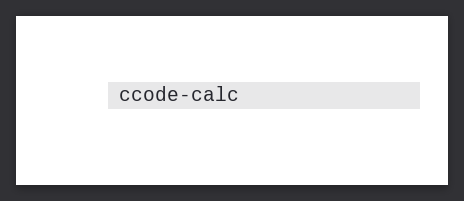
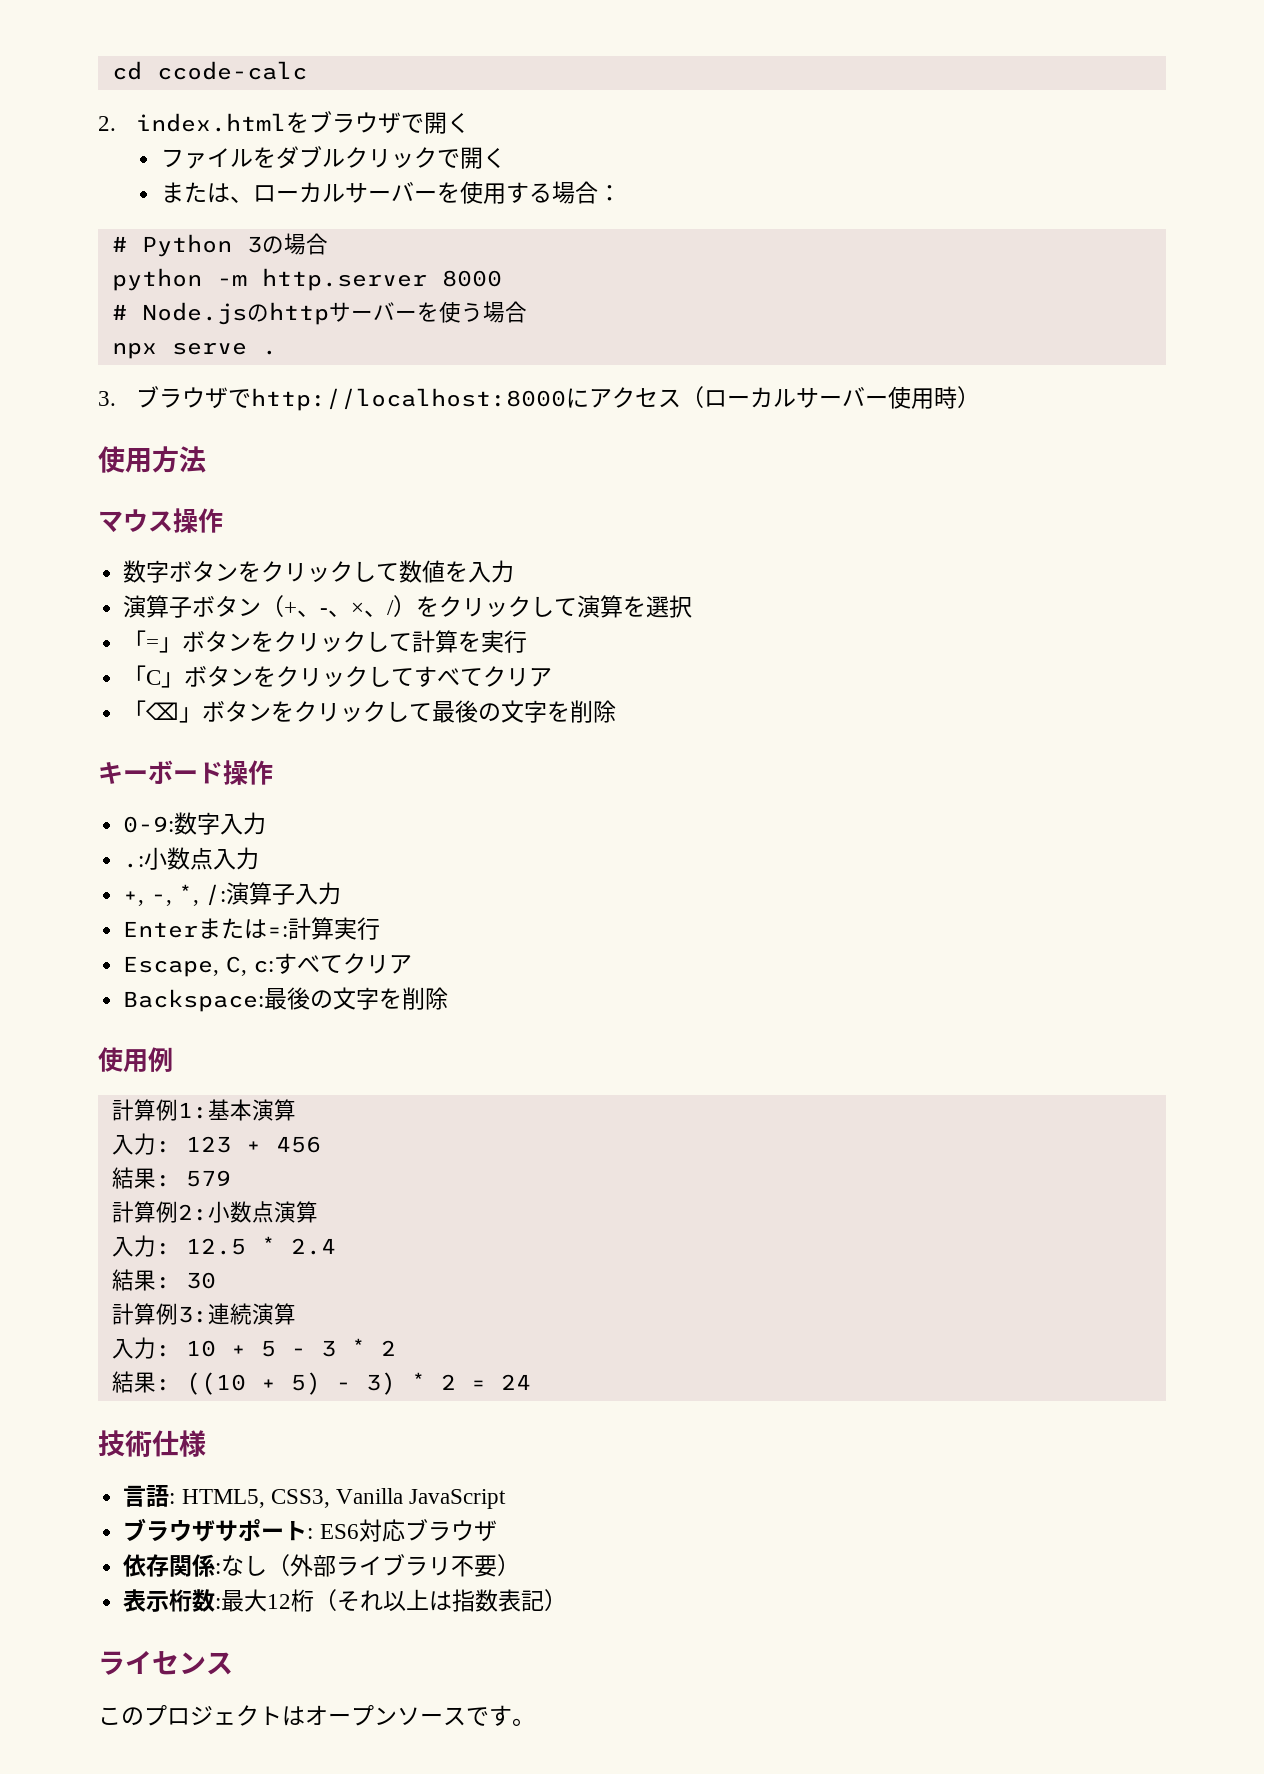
- ccode-calc
+ cd ccode-calc
+ 2. index.htmlをブラウザで開く
+ ファイルをダブルクリックで開く
+ または、ローカルサーバーを使用する場合：
+ # Python 3の場合
+ python -m http.server 8000
+ # Node.jsのhttpサーバーを使う場合
+ npx serve .
+ 3.ブラウザでhttp://localhost:8000にアクセス（ローカルサーバー使用時）
+ 使用方法
+ マウス操作
+ 数字ボタンをクリックして数値を入力
+ 演算子ボタン（+、-、×、/）をクリックして演算を選択
+ 「=」ボタンをクリックして計算を実行
+ 「C」ボタンをクリックしてすべてクリア
+ 「⌫」ボタンをクリックして最後の文字を削除
+ キーボード操作
+ 0-9:数字入力
+ .:小数点入力
+ +, -, *, /:演算子入力
+ Enterまたは=:計算実行
+ Escape, C, c:すべてクリア
+ Backspace:最後の文字を削除
+ 使用例
+ 計算例1:基本演算
+ 入力: 123 + 456
+ 結果: 579
+ 計算例2:小数点演算
+ 入力: 12.5 * 2.4
+ 結果: 30
+ 計算例3:連続演算
+ 入力: 10 + 5 - 3 * 2
+ 結果: ((10 + 5) - 3) * 2 = 24
+ 技術仕様
+ 言語: HTML5, CSS3, Vanilla JavaScript
+ ブラウザサポート: ES6対応ブラウザ
+ 依存関係:なし（外部ライブラリ不要）
+ 表示桁数:最大12桁（それ以上は指数表記）
+ ライセンス
+ このプロジェクトはオープンソースです。

